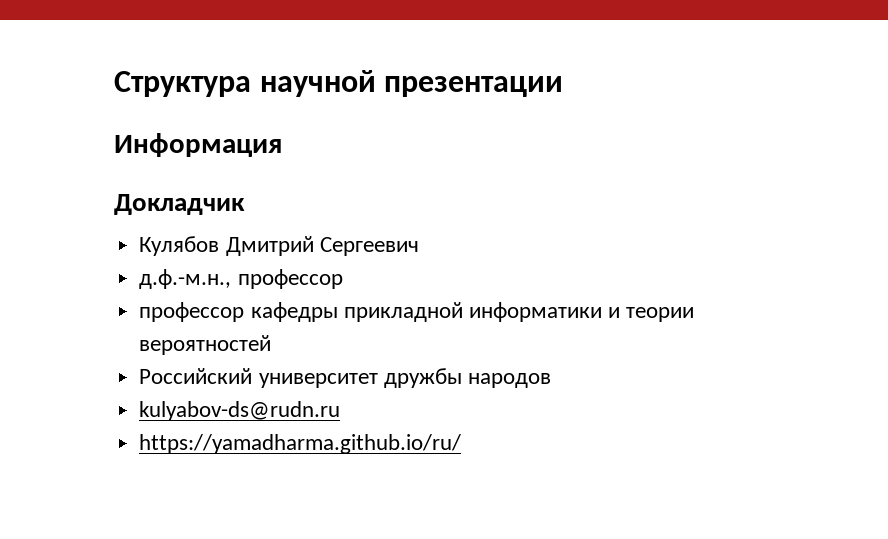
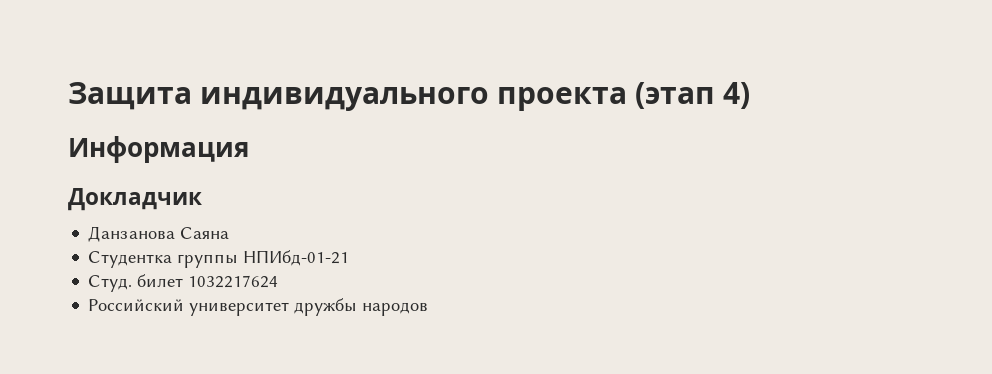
- Структура научной презентации
+ Защита индивидуального проекта (этап 4)
  Информация
  Докладчик
- Кулябов Дмитрий Сергеевич
- д.ф.-м.н., профессор
- профессор кафедры прикладной информатики и теории вероятностей
+ Данзанова Саяна
+ Студентка группы НПИбд-01-21
+ Студ. билет 1032217624
- kulyabov-ds@rudn.ru
- https://yamadharma.github.io/ru/

